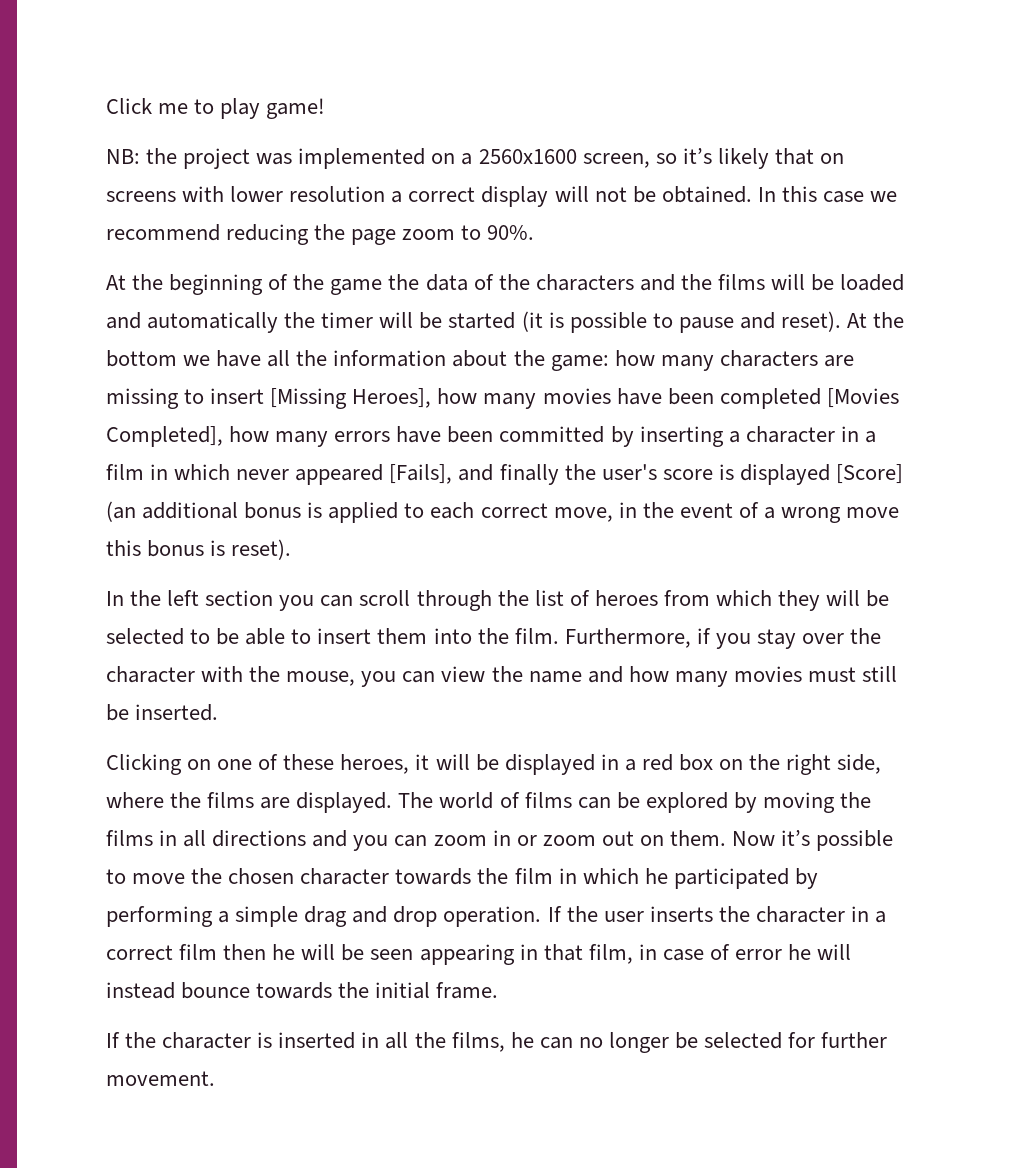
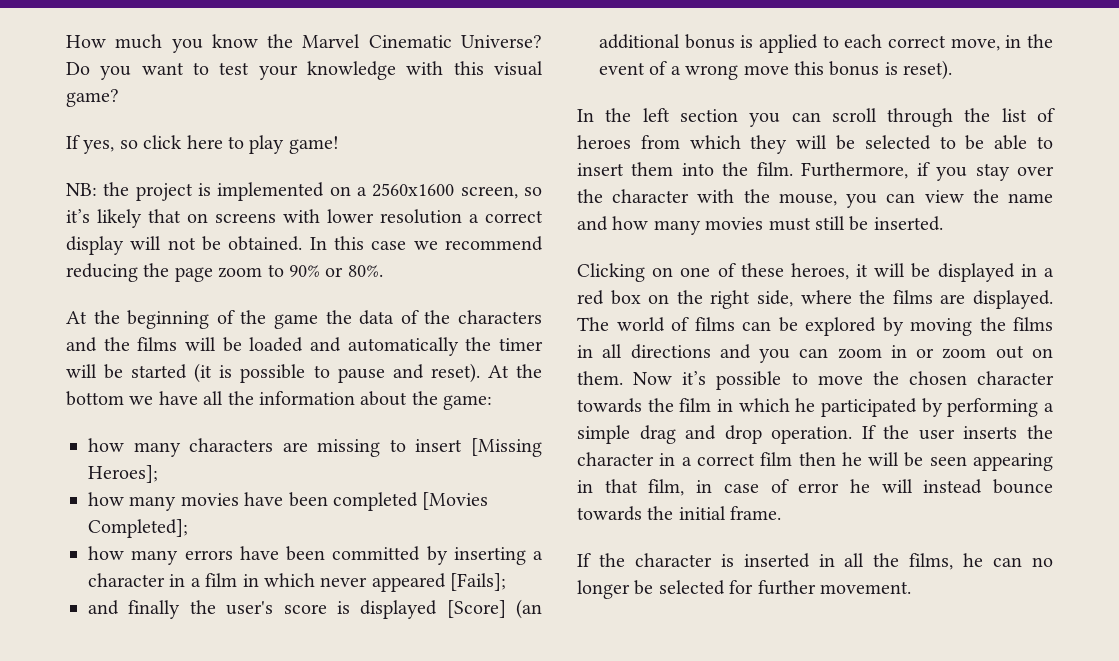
- Click me to play game!
+ How much you know the Marvel Cinematic Universe? Do you want to test your knowledge with this visual game?
+ If yes, so click here to play game!
- NB: the project was implemented on a 2560x1600 screen, so it’s likely that on screens with lower resolution a correct display will not be obtained.
+ NB: the project is implemented on a 2560x1600 screen, so it’s likely that on screens with lower resolution a correct display will not be obtained.
- In this case we recommend reducing the page zoom to 90%.
+ In this case we recommend reducing the page zoom to 90% or 80%.
- At the bottom we have all the information about the game: how many characters are missing to insert [Missing Heroes], how many movies have been completed [Movies Completed], how many errors have been committed by inserting a character in a film in which never appeared [Fails], and finally the user's score is displayed [Score] (an additional bonus is applied to each correct move, in the event of a wrong move this bonus is reset).
+ At the bottom we have all the information about the game:
+ how many characters are missing to insert [Missing Heroes];
+ how many movies have been completed [Movies Completed];
+ how many errors have been committed by inserting a character in a film in which never appeared [Fails];
+ and finally the user's score is displayed [Score] (an additional bonus is applied to each correct move, in the event of a wrong move this bonus is reset).

